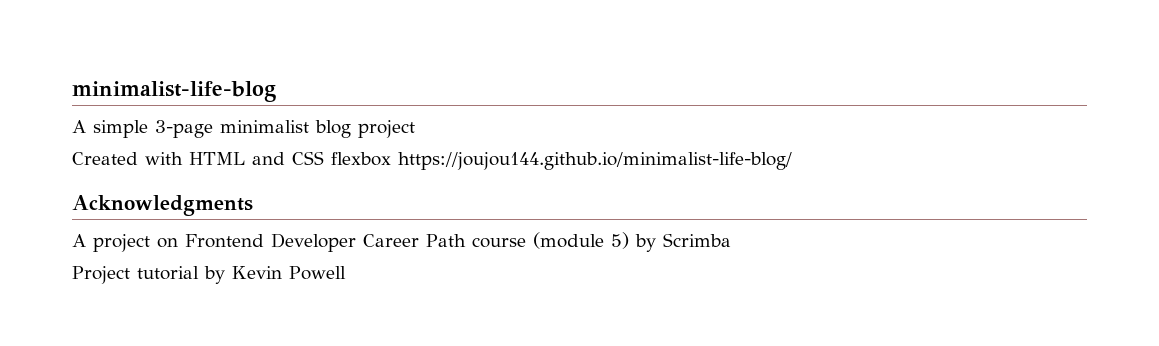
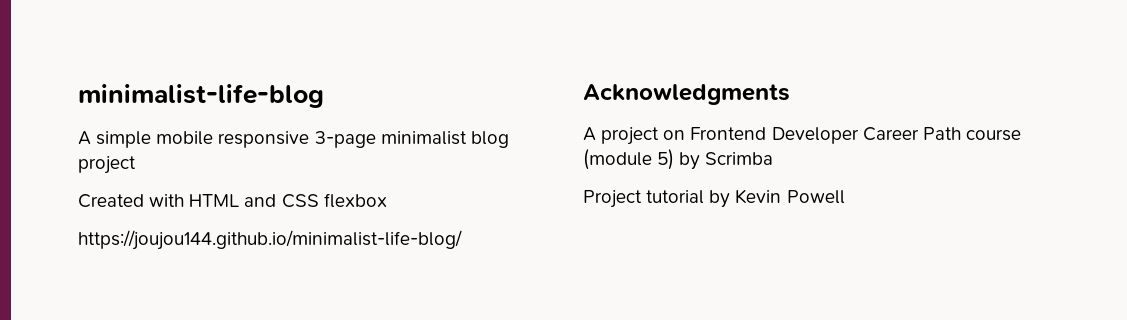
- A simple 3-page minimalist blog project
+ A simple mobile responsive 3-page minimalist blog project
- Created with HTML and CSS flexbox https://joujou144.github.io/minimalist-life-blog/
+ Created with HTML and CSS flexbox
+ https://joujou144.github.io/minimalist-life-blog/

